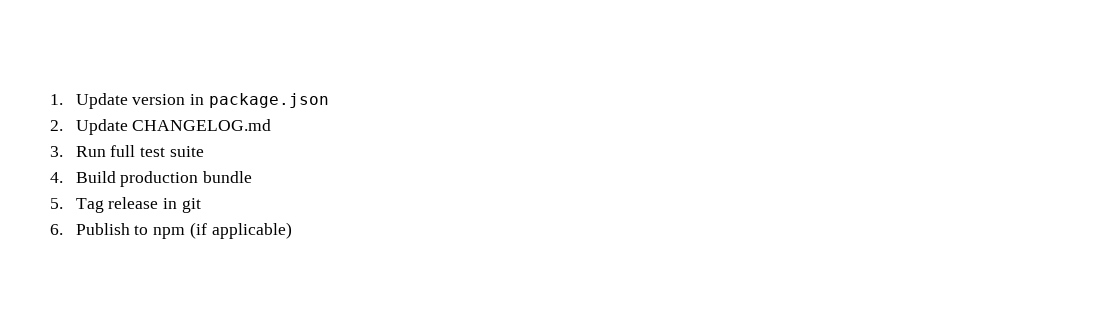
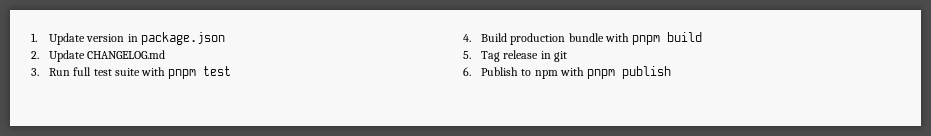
- 3. Run full test suite
+ 3. Run full test suite with pnpm test
- 4. Build production bundle
+ 4. Build production bundle with pnpm build
- 6. Publish to npm (if applicable)
+ 6. Publish to npm with pnpm publish

